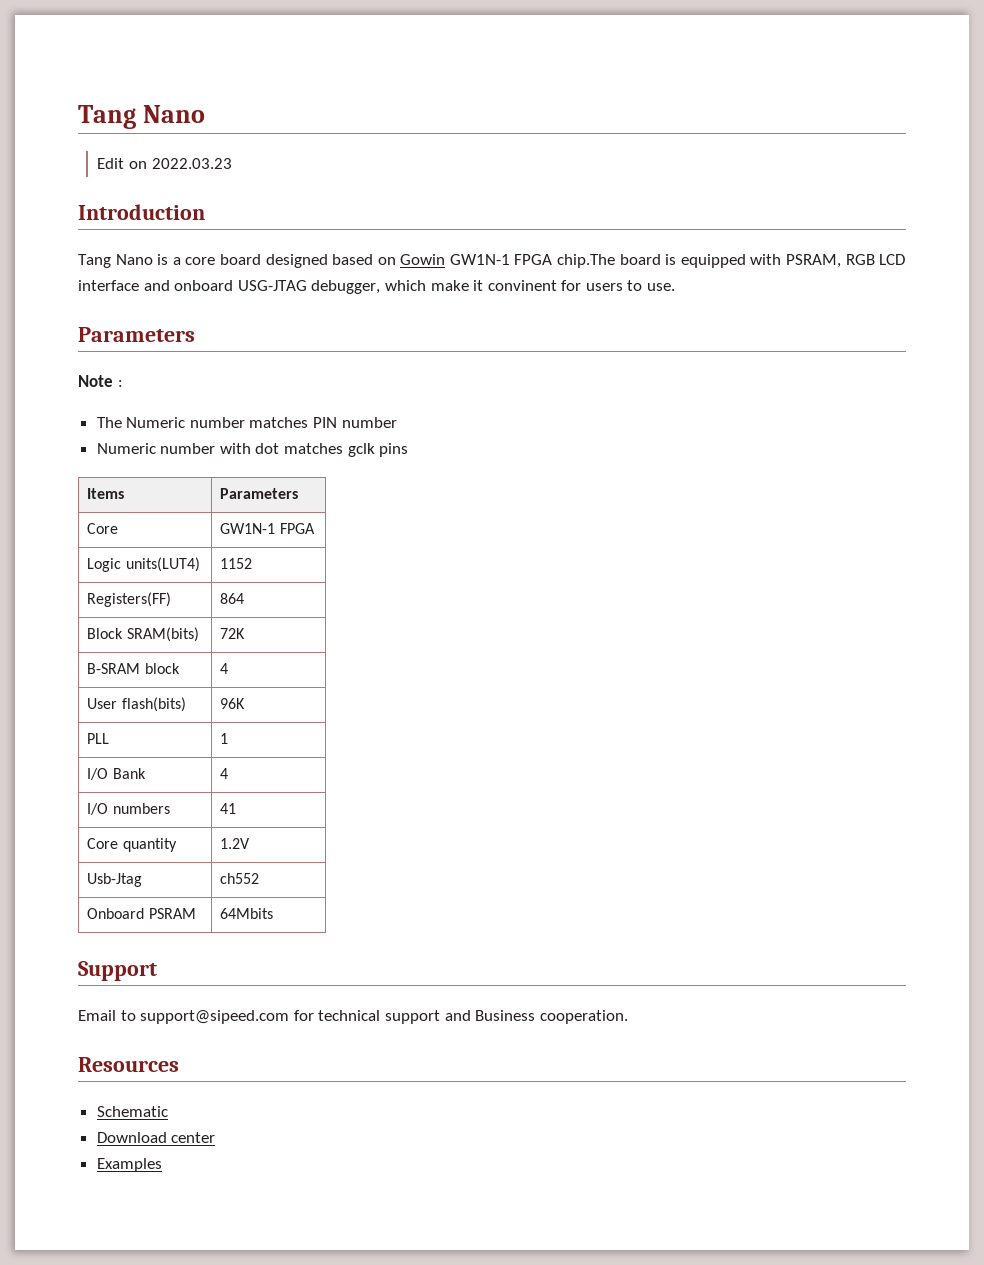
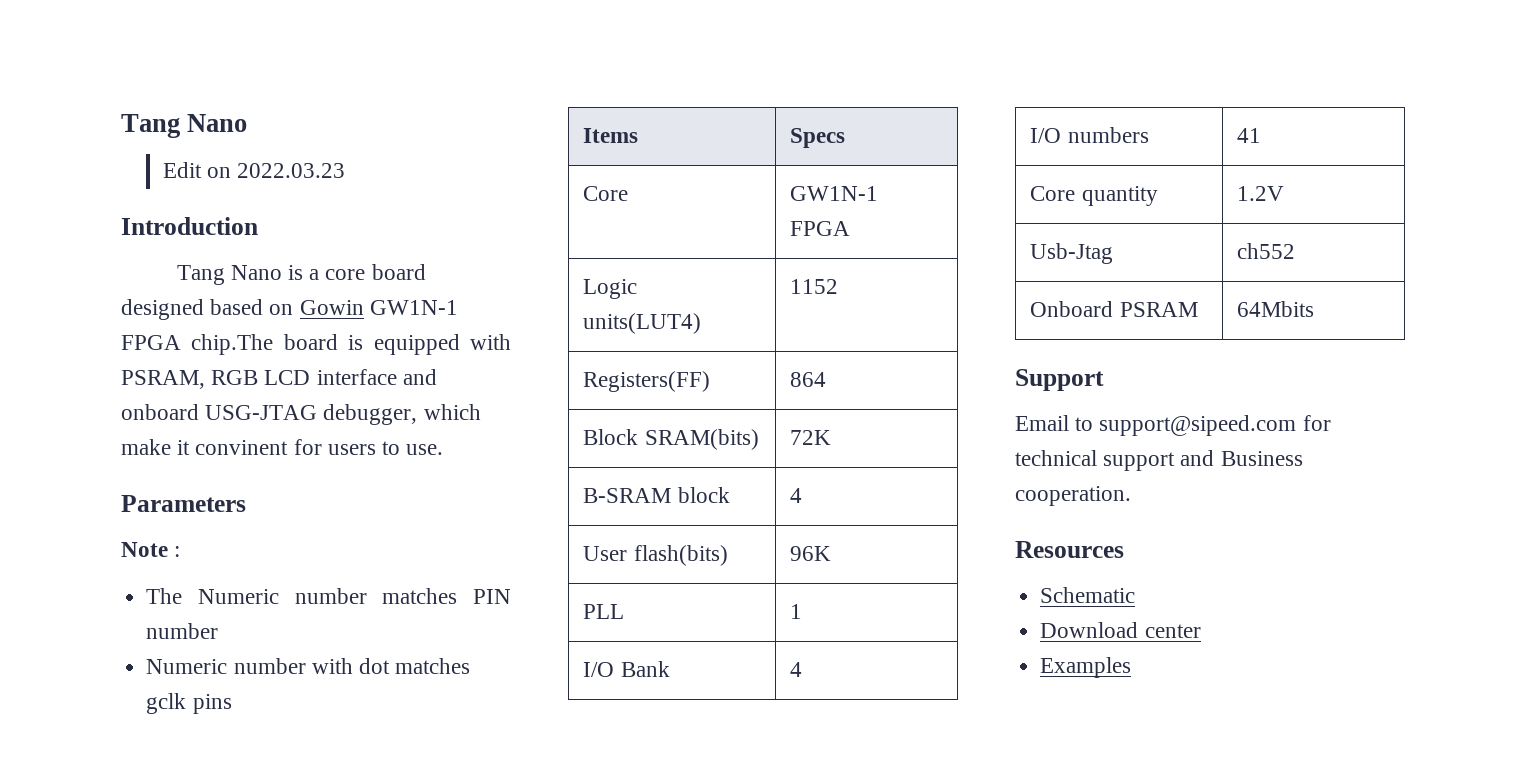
- Items | Parameters
+ Items | Specs

